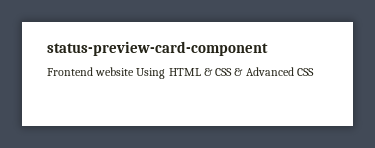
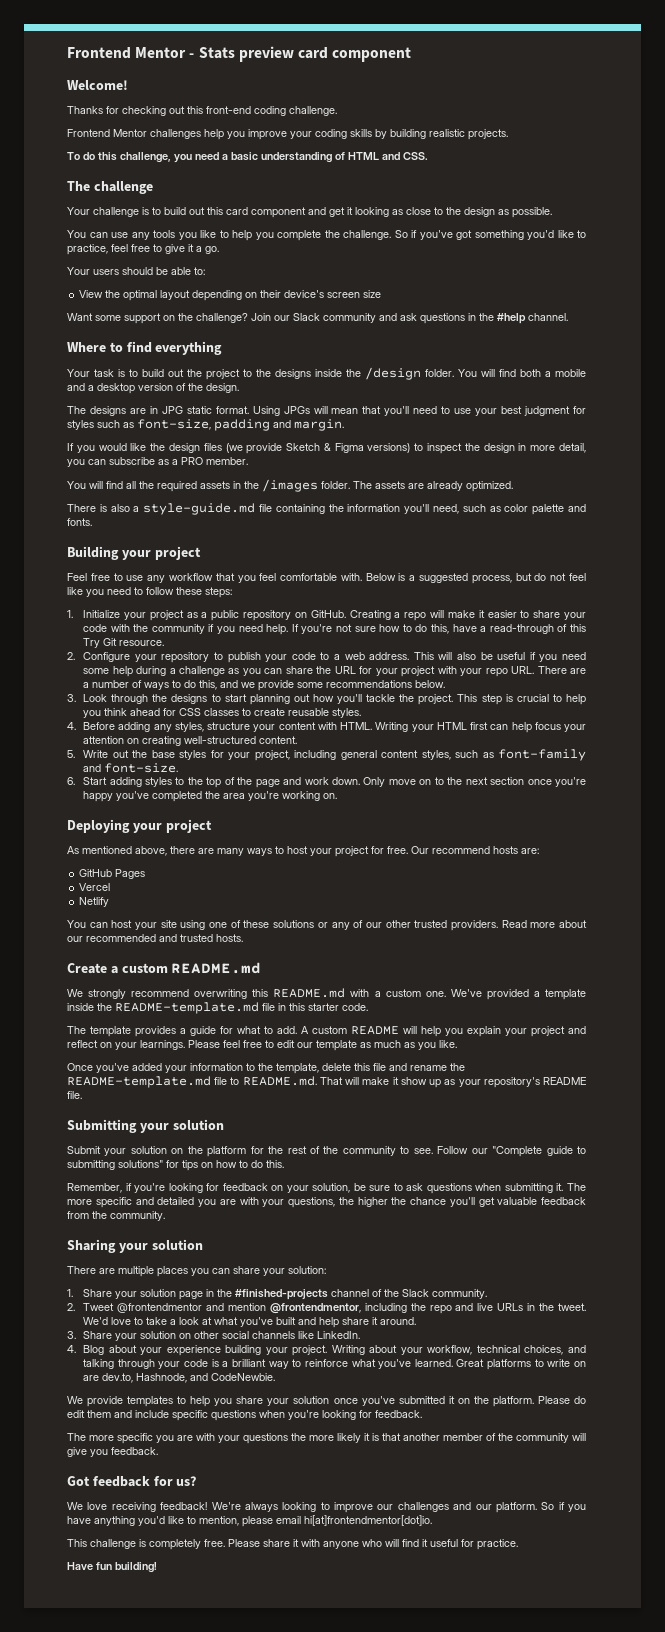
- status-preview-card-component
- Frontend website Using HTML & CSS & Advanced CSS
+ Frontend Mentor - Stats preview card component
+ Welcome!
+ Thanks for checking out this front-end coding challenge.
+ Frontend Mentor challenges help you improve your coding skills by building realistic projects.
+ To do this challenge, you need a basic understanding of HTML and CSS.
+ The challenge
+ Your challenge is to build out this card component and get it looking as close to the design as possible.
+ You can use any tools you like to help you complete the challenge. So if you've got something you'd like to practice, feel free to give it a go.
+ Your users should be able to:
+ View the optimal layout depending on their device's screen size
+ Want some support on the challenge? Join our Slack community and ask questions in the #help channel.
+ Where to find everything
+ Your task is to build out the project to the designs inside the /design folder. You will find both a mobile and a desktop version of the design.
+ The designs are in JPG static format. Using JPGs will mean that you'll need to use your best judgment for styles such as font-size, padding and margin.
+ If you would like the design files (we provide Sketch & Figma versions) to inspect the design in more detail, you can subscribe as a PRO member.
+ You will find all the required assets in the /images folder. The assets are already optimized.
+ There is also a style-guide.md file containing the information you'll need, such as color palette and fonts.
+ Building your project
+ Feel free to use any workflow that you feel comfortable with. Below is a suggested process, but do not feel like you need to follow these steps:
+ 1. Initialize your project as a public repository on GitHub. Creating a repo will make it easier to share your code with the community if you need help. If you're not sure how to do this, have a read-through of this Try Git resource.
+ 2. Configure your repository to publish your code to a web address. This will also be useful if you need some help during a challenge as you can share the URL for your project with your repo URL. There are a number of ways to do this, and we provide some recommendations below.
+ 3. Look through the designs to start planning out how you'll tackle the project. This step is crucial to help you think ahead for CSS classes to create reusable styles.
+ 4. Before adding any styles, structure your content with HTML. Writing your HTML first can help focus your attention on creating well-structured content.
+ 5. Write out the base styles for your project, including general content styles, such as font-family and font-size.
+ 6. Start adding styles to the top of the page and work down. Only move on to the next section once you're happy you've completed the area you're working on.
+ Deploying your project
+ As mentioned above, there are many ways to host your project for free. Our recommend hosts are:
+ GitHub Pages
+ Vercel
+ Netlify
+ You can host your site using one of these solutions or any of our other trusted providers. Read more about our recommended and trusted hosts.
+ Create a custom README.md
+ We strongly recommend overwriting this README.md with a custom one. We've provided a template inside the README-template.md file in this starter code.
+ The template provides a guide for what to add. A custom README will help you explain your project and reflect on your learnings. Please feel free to edit our template as much as you like.
+ Once you've added your information to the template, delete this file and rename the README-template.md file to README.md. That will make it show up as your repository's README file.
+ Submitting your solution
+ Submit your solution on the platform for the rest of the community to see. Follow our "Complete guide to submitting solutions" for tips on how to do this.
+ Remember, if you're looking for feedback on your solution, be sure to ask questions when submitting it. The more specific and detailed you are with your questions, the higher the chance you'll get valuable feedback from the community.
+ Sharing your solution
+ There are multiple places you can share your solution:
+ 1. Share your solution page in the #finished-projects channel of the Slack community.
+ 2. Tweet @frontendmentor and mention @frontendmentor, including the repo and live URLs in the tweet. We'd love to take a look at what you've built and help share it around.
+ 3. Share your solution on other social channels like LinkedIn.
+ 4. Blog about your experience building your project. Writing about your workflow, technical choices, and talking through your code is a brilliant way to reinforce what you've learned. Great platforms to write on are dev.to, Hashnode, and CodeNewbie.
+ We provide templates to help you share your solution once you've submitted it on the platform. Please do edit them and include specific questions when you're looking for feedback.
+ The more specific you are with your questions the more likely it is that another member of the community will give you feedback.
+ Got feedback for us?
+ We love receiving feedback! We're always looking to improve our challenges and our platform. So if you have anything you'd like to mention, please email hi[at]frontendmentor[dot]io.
+ This challenge is completely free. Please share it with anyone who will find it useful for practice.
+ Have fun building!

